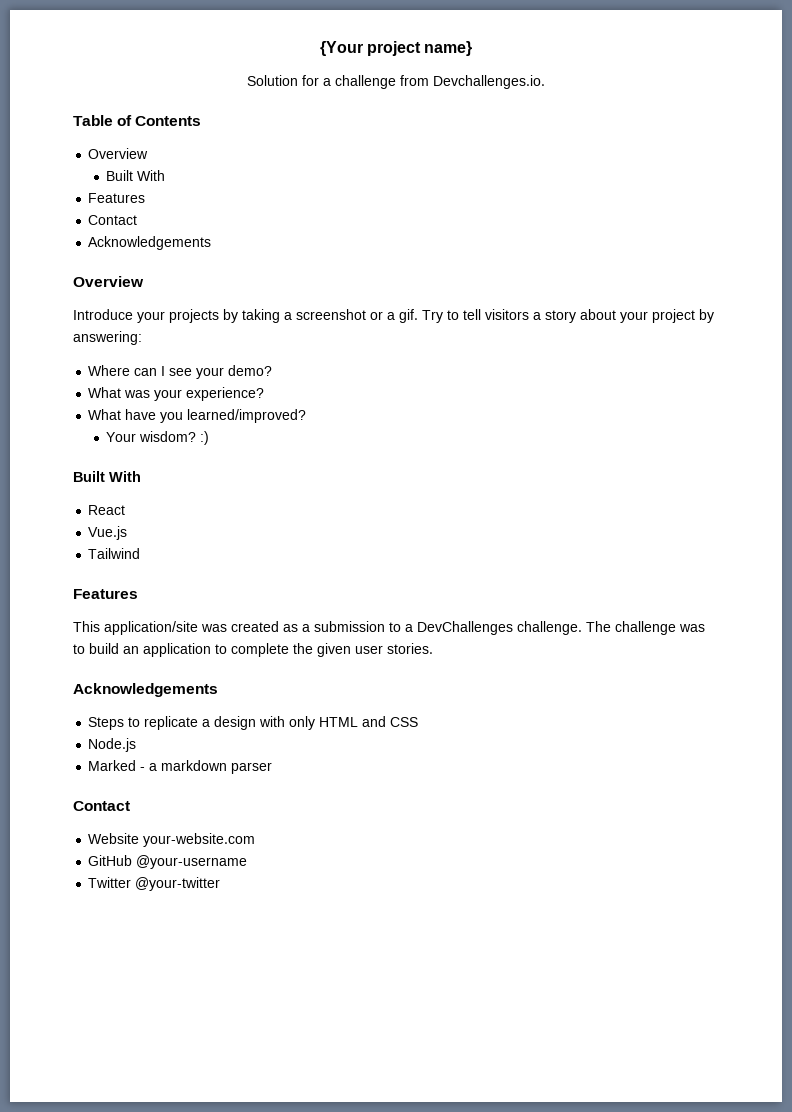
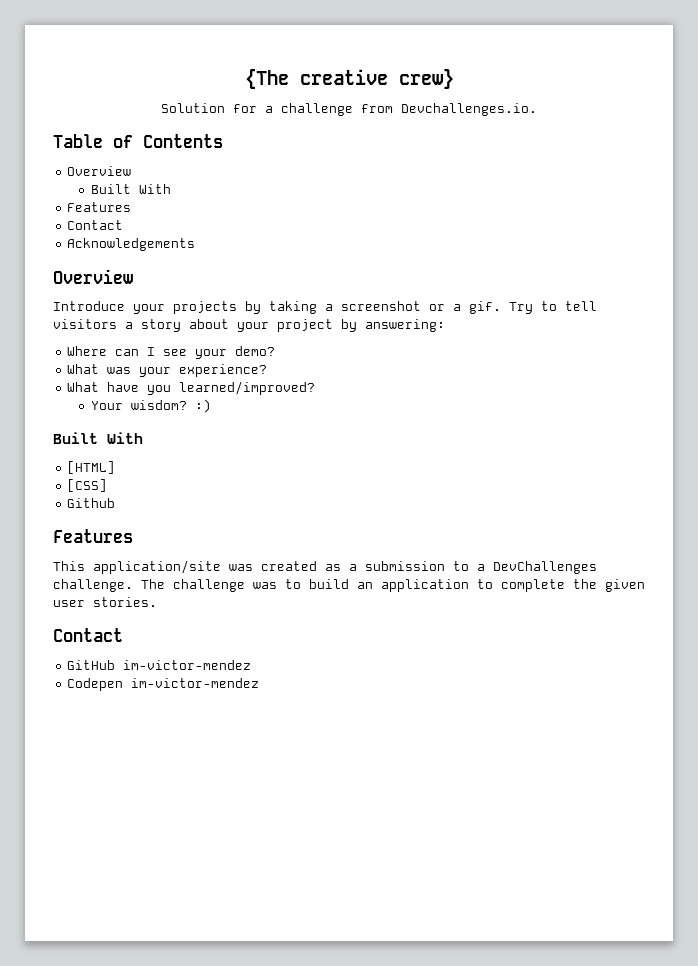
- {Your project name}
+ {The creative crew}
- React
- Vue.js
- Tailwind
+ [HTML]
+ [CSS]
+ Github
  The challenge was to build an application to complete the given user stories.
- Acknowledgements
- Steps to replicate a design with only HTML and CSS
- Node.js
- Marked - a markdown parser
  Contact
- Website your-website.com
- GitHub @your-username
- Twitter @your-twitter
+ GitHub im-victor-mendez
+ Codepen im-victor-mendez

